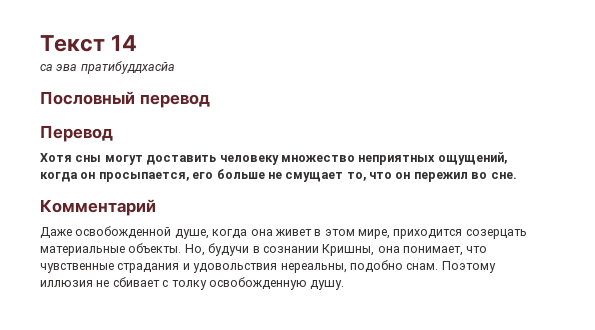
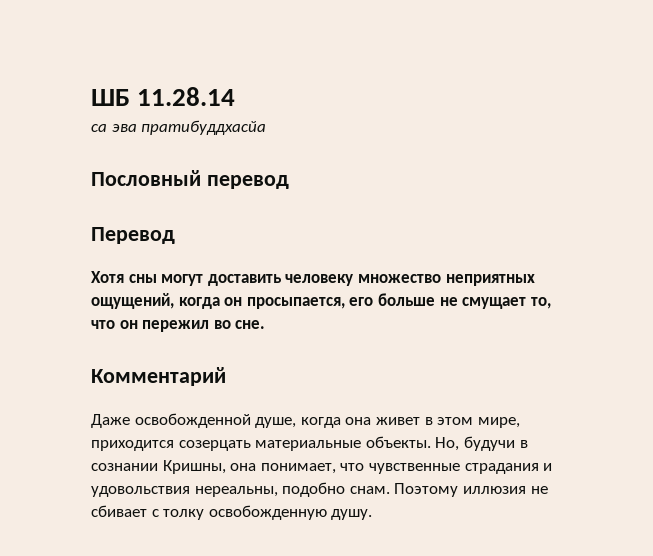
- Текст 14
+ ШБ 11.28.14

